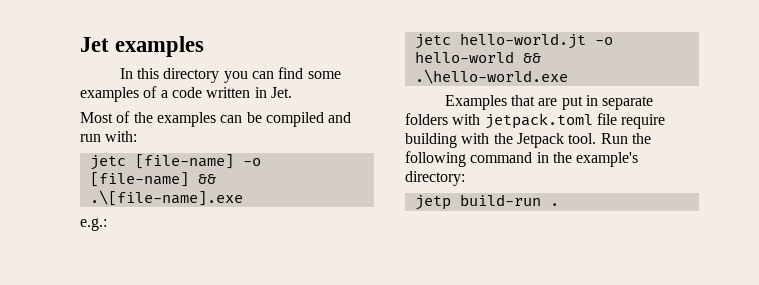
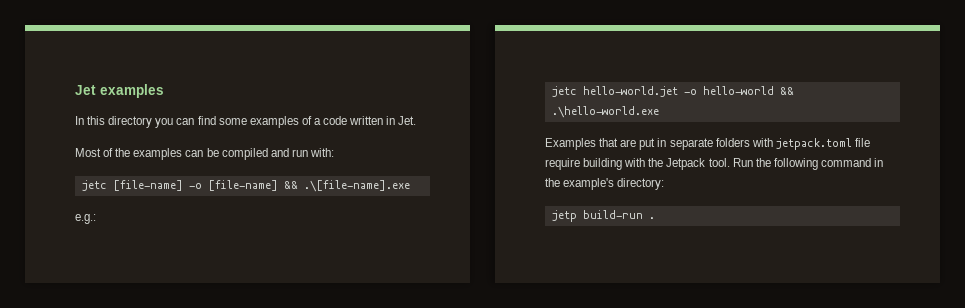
- jetc hello-world.jt -o hello-world && .\hello-world.exe
+ jetc hello-world.jet -o hello-world && .\hello-world.exe

